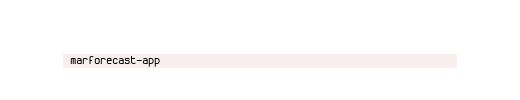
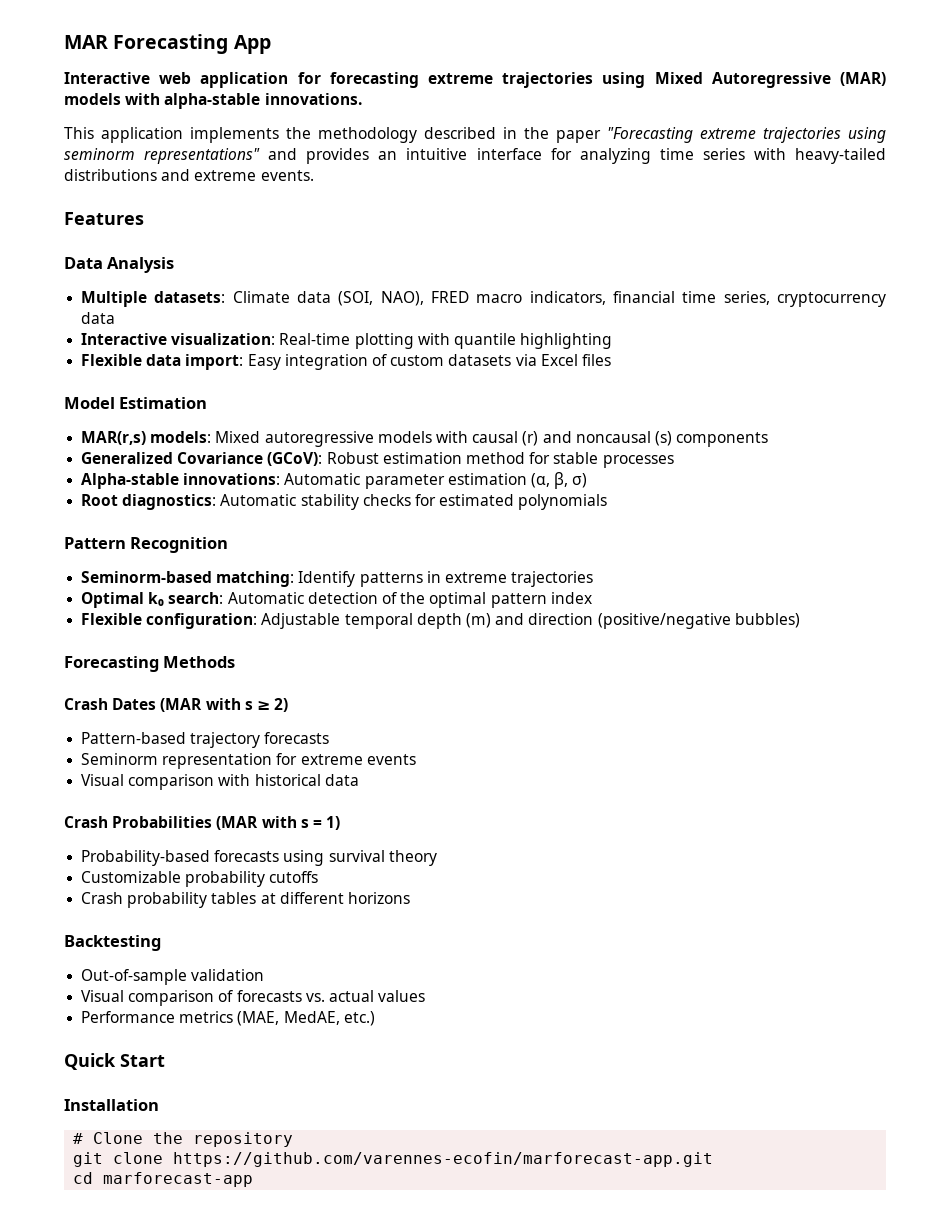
- marforecast-app
+ MAR Forecasting App
+ Interactive web application for forecasting extreme trajectories using Mixed Autoregressive (MAR) models with alpha-stable innovations.
+ This application implements the methodology described in the paper "Forecasting extreme trajectories using seminorm representations" and provides an intuitive interface for analyzing time series with heavy-tailed distributions and extreme events.
+ Features
+ Data Analysis
+ Multiple datasets: Climate data (SOI, NAO), FRED macro indicators, financial time series, cryptocurrency data
+ Interactive visualization: Real-time plotting with quantile highlighting
+ Flexible data import: Easy integration of custom datasets via Excel files
+ Model Estimation
+ MAR(r,s) models: Mixed autoregressive models with causal (r) and noncausal (s) components
+ Generalized Covariance (GCoV): Robust estimation method for stable processes
+ Alpha-stable innovations: Automatic parameter estimation (α, β, σ)
+ Root diagnostics: Automatic stability checks for estimated polynomials
+ Pattern Recognition
+ Seminorm-based matching: Identify patterns in extreme trajectories
+ Optimal k₀ search: Automatic detection of the optimal pattern index
+ Flexible configuration: Adjustable temporal depth (m) and direction (positive/negative bubbles)
+ Forecasting Methods
+ Crash Dates (MAR with s ≥ 2)
+ Pattern-based trajectory forecasts
+ Seminorm representation for extreme events
+ Visual comparison with historical data
+ Crash Probabilities (MAR with s = 1)
+ Probability-based forecasts using survival theory
+ Customizable probability cutoffs
+ Crash probability tables at different horizons
+ Backtesting
+ Out-of-sample validation
+ Visual comparison of forecasts vs. actual values
+ Performance metrics (MAE, MedAE, etc.)
+ Quick Start
+ Installation
+ # Clone the repository
+ git clone https://github.com/varennes-ecofin/marforecast-app.git
+ cd marforecast-app

